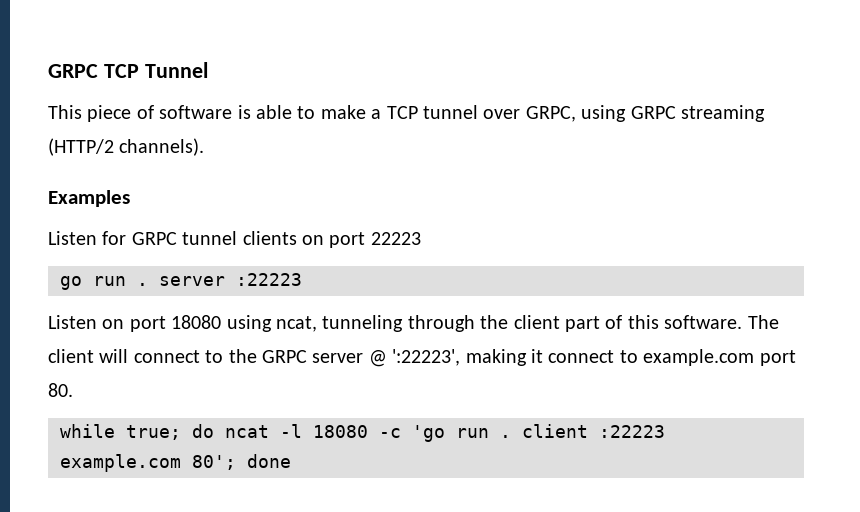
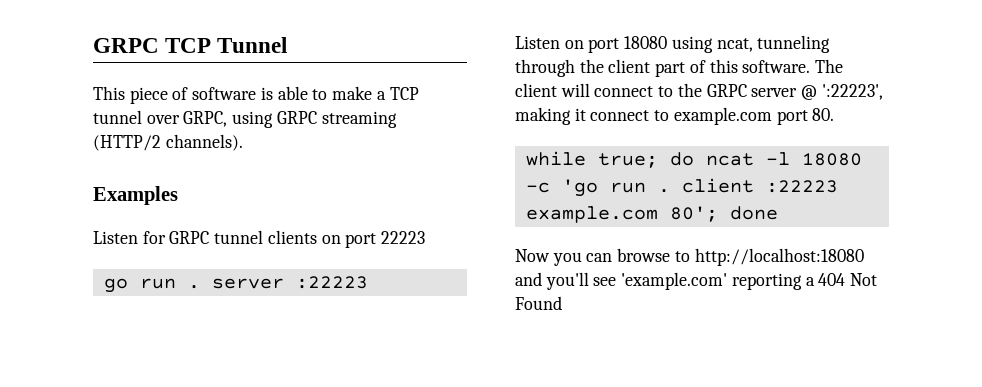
+ Now you can browse to http://localhost:18080 and you'll see 'example.com' reporting a 404 Not Found

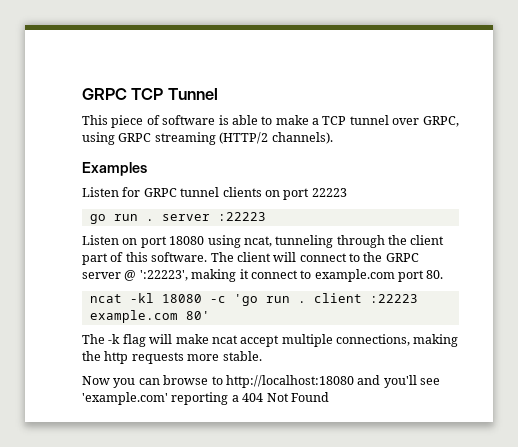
- while true; do ncat -l 18080 -c 'go run . client :22223 example.com 80'; done
+ ncat -kl 18080 -c 'go run . client :22223 example.com 80'
+ The -k flag will make ncat accept multiple connections, making the http requests more stable.

